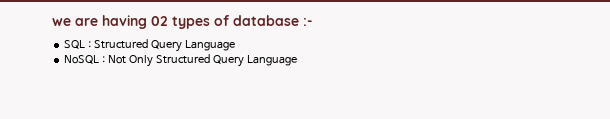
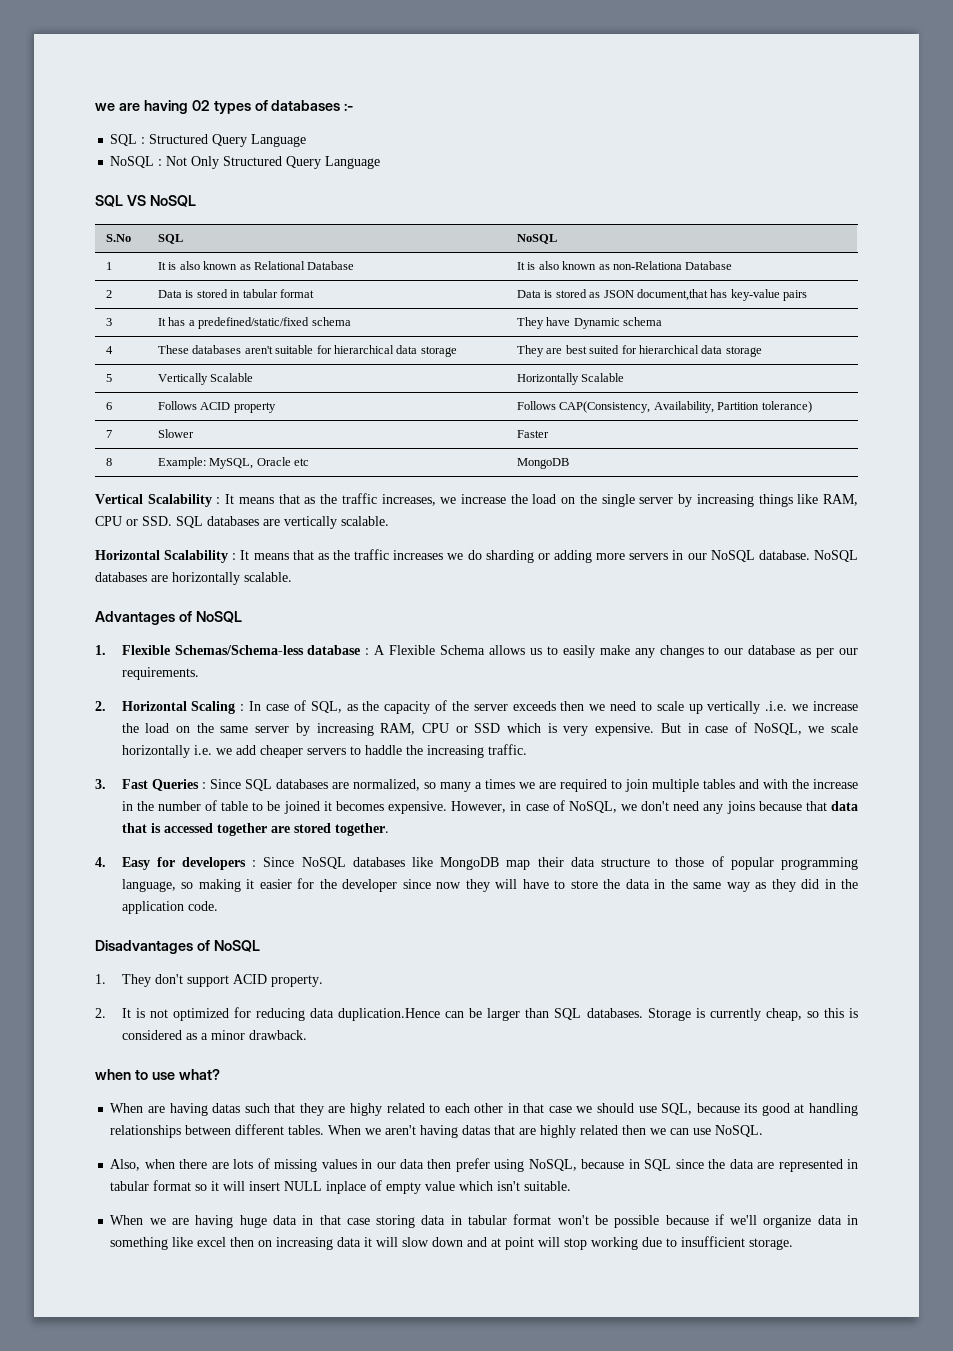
- we are having 02 types of database :-
+ we are having 02 types of databases :-
+ SQL VS NoSQL
+ S.No | SQL | NoSQL
+ 1 | It is also known as Relational Database | It is also known as non-Relationa Database
+ 2 | Data is stored in tabular format | Data is stored as JSON document,that has key-value pairs
+ 3 | It has a predefined/static/fixed schema | They have Dynamic schema
+ 4 | These databases aren't suitable for hierarchical data storage | They are best suited for hierarchical data storage
+ 5 | Vertically Scalable | Horizontally Scalable
+ 6 | Follows ACID property | Follows CAP(Consistency, Availability, Partition tolerance)
+ 7 | Slower | Faster
+ 8 | Example: MySQL, Oracle etc | MongoDB
+ Vertical Scalability : It means that as the traffic increases, we increase the load on the single server by increasing things like RAM, CPU or SSD. SQL databases are vertically scalable.
+ Horizontal Scalability : It means that as the traffic increases we do sharding or adding more servers in our NoSQL database. NoSQL databases are horizontally scalable.
+ Advantages of NoSQL
+ 1. Flexible Schemas/Schema-less database : A Flexible Schema allows us to easily make any changes to our database as per our requirements.
+ 2. Horizontal Scaling : In case of SQL, as the capacity of the server exceeds then we need to scale up vertically .i.e. we increase the load on the same server by increasing RAM, CPU or SSD which is very expensive. But in case of NoSQL, we scale horizontally i.e. we add cheaper servers to haddle the increasing traffic.
+ 3. Fast Queries : Since SQL databases are normalized, so many a times we are required to join multiple tables and with the increase in the number of table to be joined it becomes expensive. However, in case of NoSQL, we don't need any joins because that data that is accessed together are stored together.
+ 4. Easy for developers : Since NoSQL databases like MongoDB map their data structure to those of popular programming language, so making it easier for the developer since now they will have to store the data in the same way as they did in the application code.
+ Disadvantages of NoSQL
+ 1. They don't support ACID property.
+ 2. It is not optimized for reducing data duplication.Hence can be larger than SQL databases. Storage is currently cheap, so this is considered as a minor drawback.
+ when to use what?
+ When are having datas such that they are highy related to each other in that case we should use SQL, because its good at handling relationships between different tables. When we aren't having datas that are highly related then we can use NoSQL.
+ Also, when there are lots of missing values in our data then prefer using NoSQL, because in SQL since the data are represented in tabular format so it will insert NULL inplace of empty value which isn't suitable.
+ When we are having huge data in that case storing data in tabular format won't be possible because if we'll organize data in something like excel then on increasing data it will slow down and at point will stop working due to insufficient storage.

